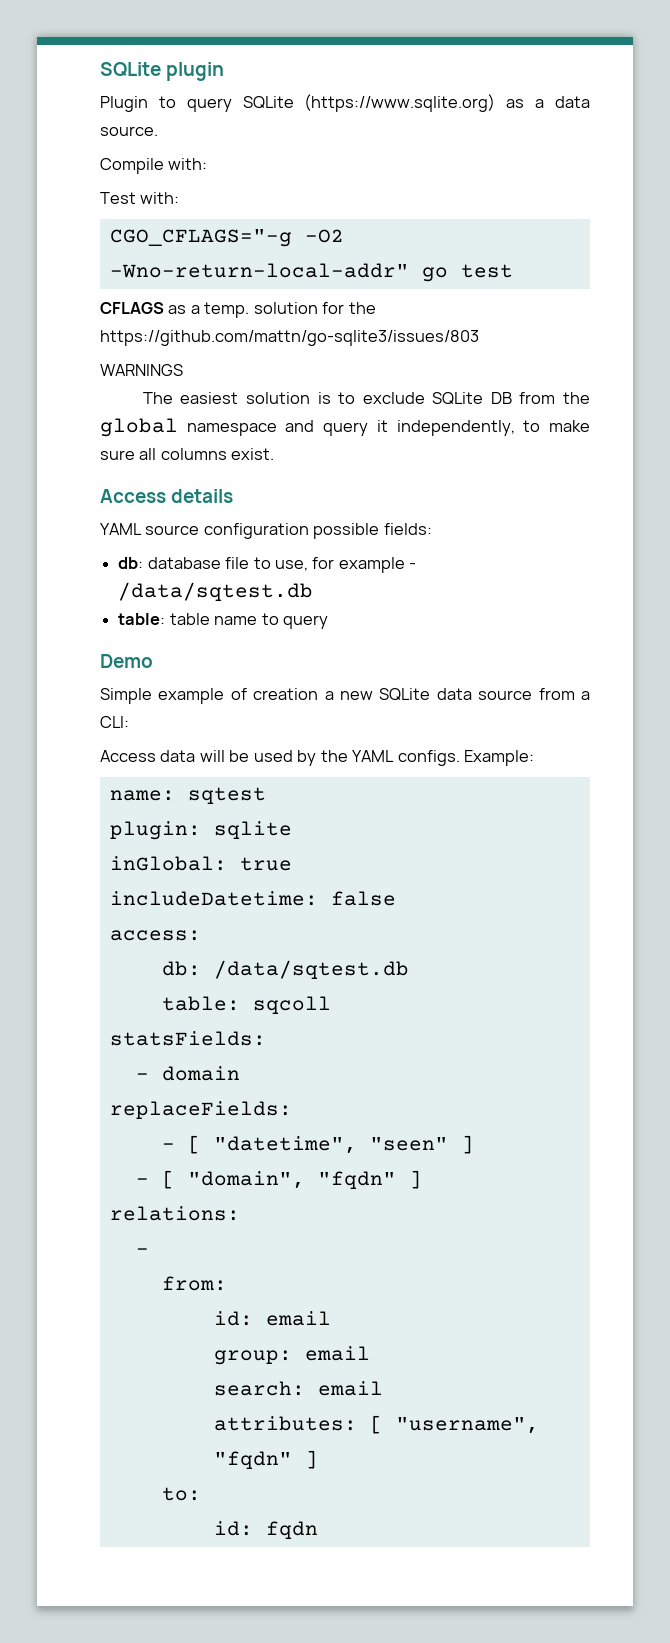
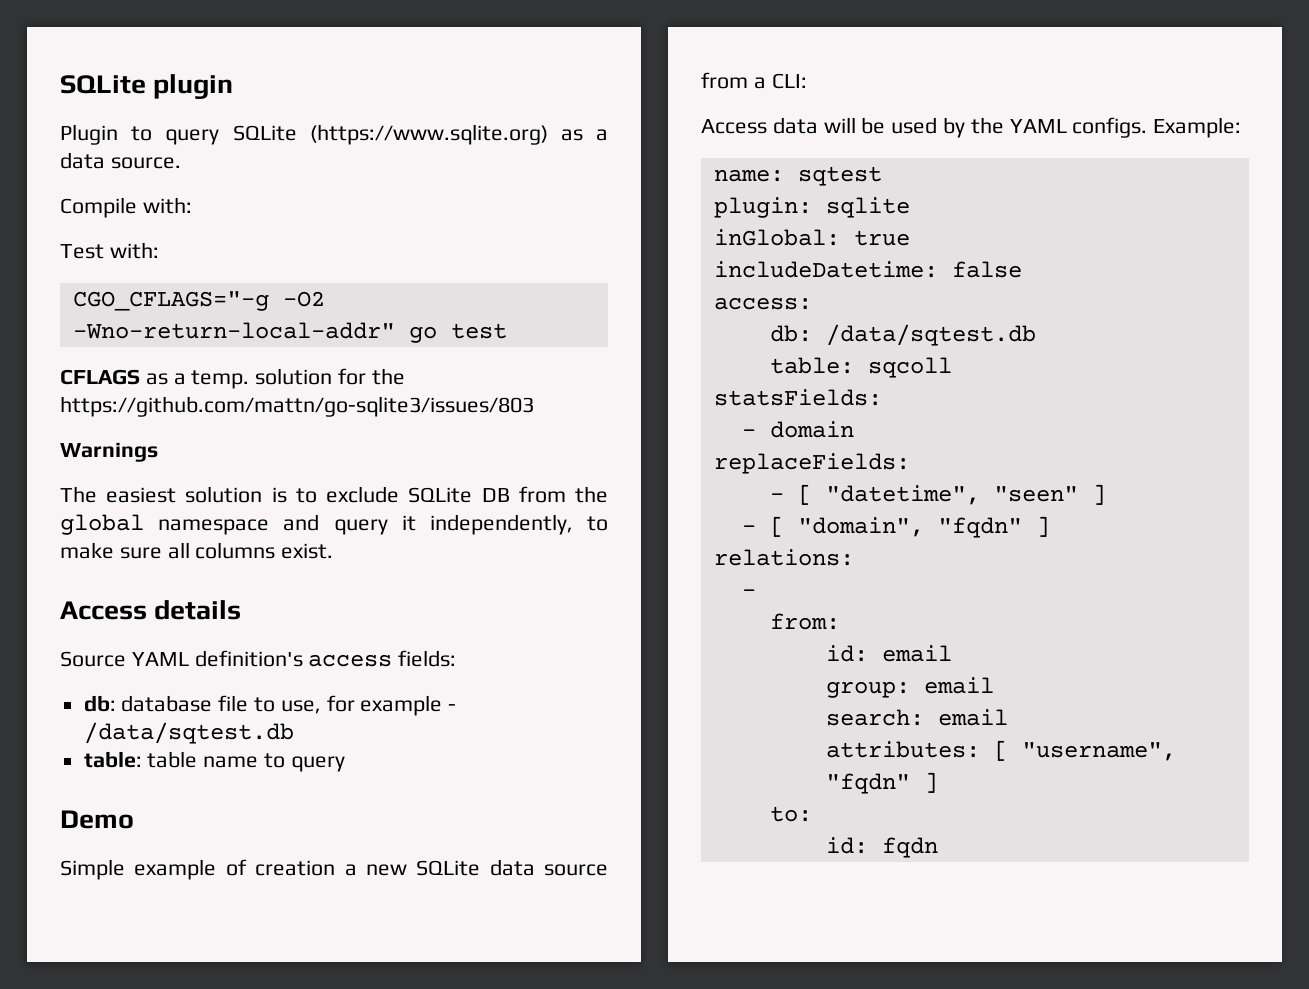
- WARNINGS
+ Warnings
- YAML source configuration possible fields:
+ Source YAML definition's access fields:

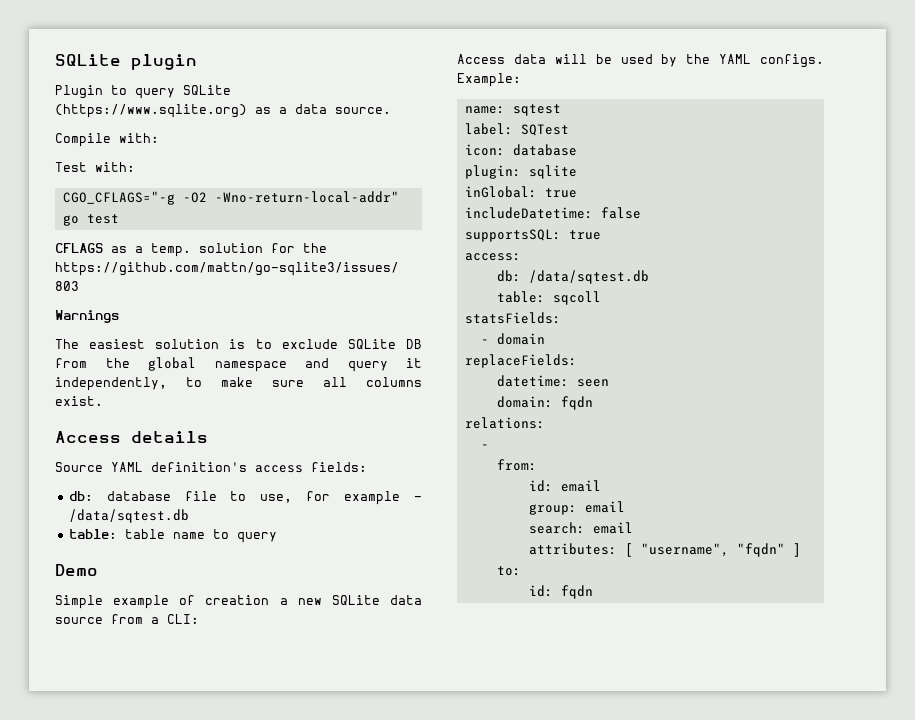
+ label: SQTest
+ icon: database
+ supportsSQL: true
- - [ "datetime", "seen" ]
- - [ "domain", "fqdn" ]
+ datetime: seen
+ domain: fqdn

